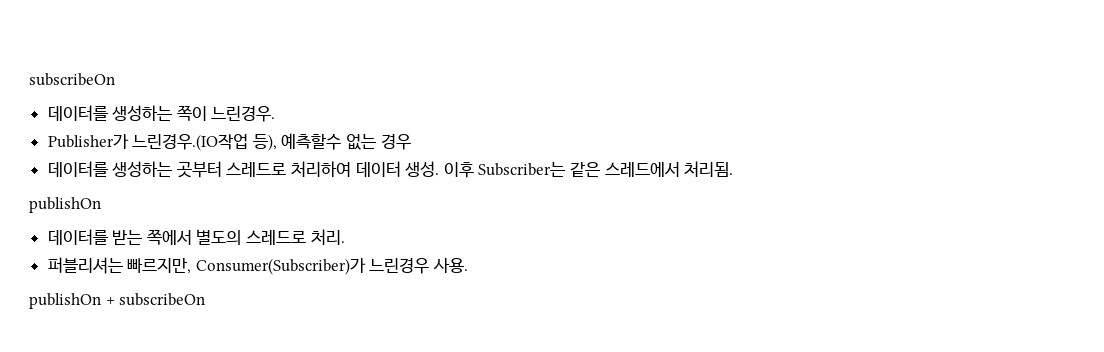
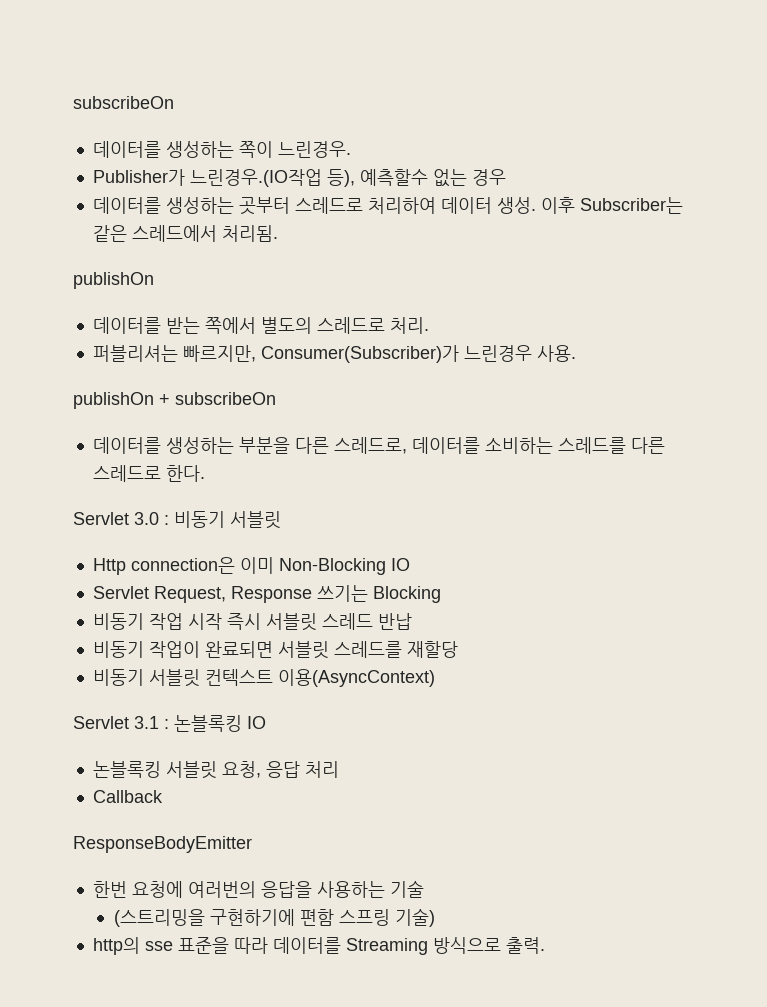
+ 데이터를 생성하는 부분을 다른 스레드로, 데이터를 소비하는 스레드를 다른 스레드로 한다.
+ Servlet 3.0 : 비동기 서블릿
+ Http connection은 이미 Non-Blocking IO
+ Servlet Request, Response 쓰기는 Blocking
+ 비동기 작업 시작 즉시 서블릿 스레드 반납
+ 비동기 작업이 완료되면 서블릿 스레드를 재할당
+ 비동기 서블릿 컨텍스트 이용(AsyncContext)
+ Servlet 3.1 : 논블록킹 IO
+ 논블록킹 서블릿 요청, 응답 처리
+ Callback
+ ResponseBodyEmitter
+ 한번 요청에 여러번의 응답을 사용하는 기술
+ (스트리밍을 구현하기에 편함 스프링 기술)
+ http의 sse 표준을 따라 데이터를 Streaming 방식으로 출력.

